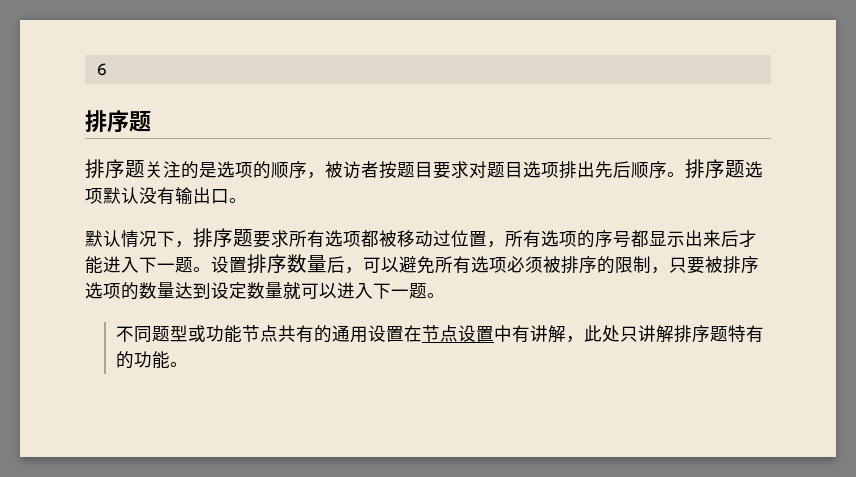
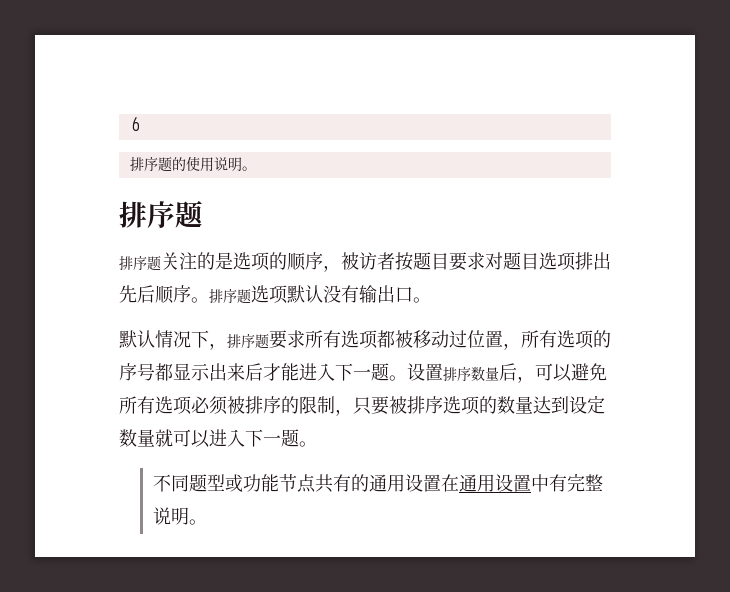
+ 排序题的使用说明。
- 不同题型或功能节点共有的通用设置在节点设置中有讲解，此处只讲解排序题特有的功能。
+ 不同题型或功能节点共有的通用设置在通用设置中有完整说明。

